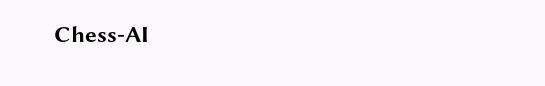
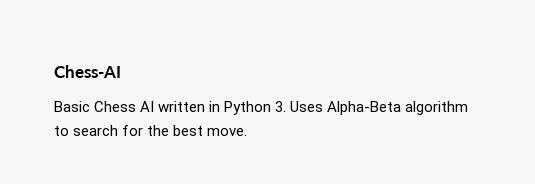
+ Basic Chess AI written in Python 3. Uses Alpha-Beta algorithm to search for the best move.

